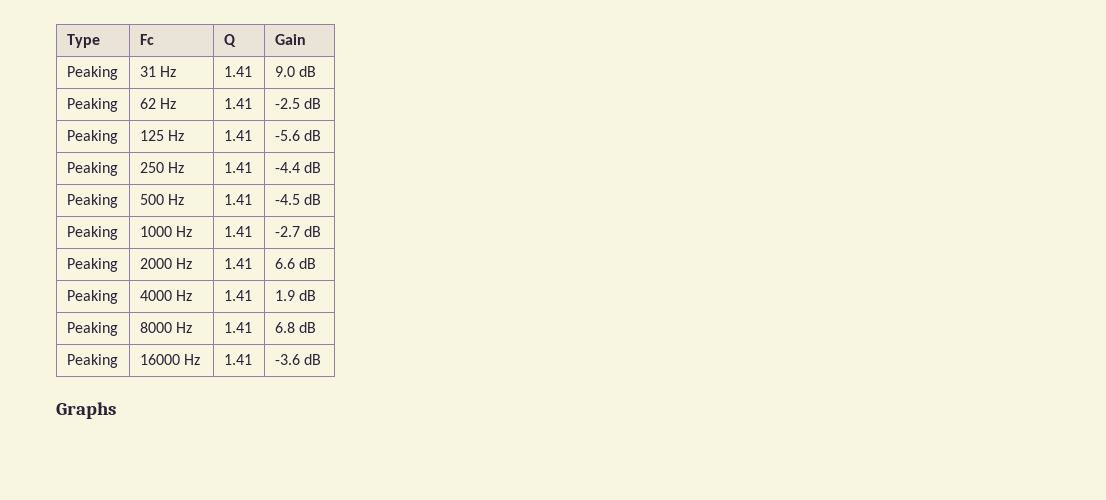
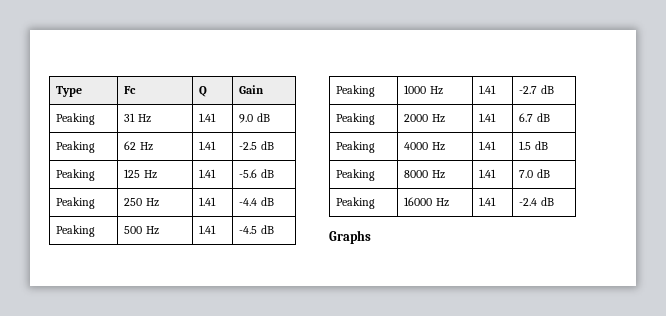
- Peaking | 2000 Hz | 1.41 | 6.6 dB
+ Peaking | 2000 Hz | 1.41 | 6.7 dB
- Peaking | 4000 Hz | 1.41 | 1.9 dB
+ Peaking | 4000 Hz | 1.41 | 1.5 dB
- Peaking | 8000 Hz | 1.41 | 6.8 dB
+ Peaking | 8000 Hz | 1.41 | 7.0 dB
- Peaking | 16000 Hz | 1.41 | -3.6 dB
+ Peaking | 16000 Hz | 1.41 | -2.4 dB

